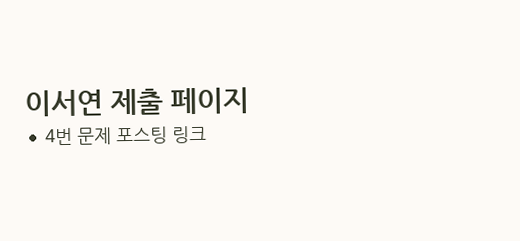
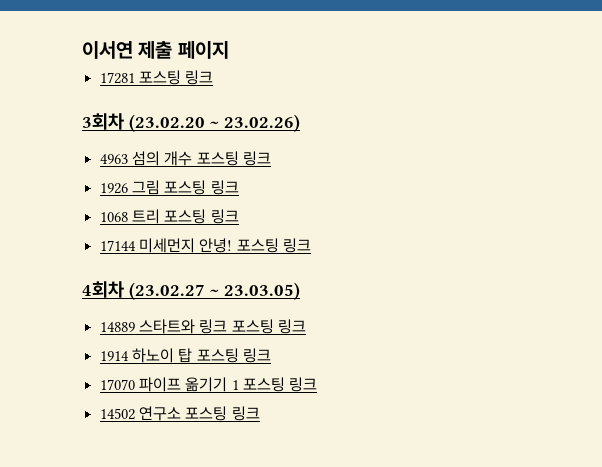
- 4번 문제 포스팅 링크
+ 17281 포스팅 링크
+ 3회차 (23.02.20 ~ 23.02.26)
+ 4963 섬의 개수 포스팅 링크
+ 1926 그림 포스팅 링크
+ 1068 트리 포스팅 링크
+ 17144 미세먼지 안녕! 포스팅 링크
+ 4회차 (23.02.27 ~ 23.03.05)
+ 14889 스타트와 링크 포스팅 링크
+ 1914 하노이 탑 포스팅 링크
+ 17070 파이프 옮기기 1 포스팅 링크
+ 14502 연구소 포스팅 링크

